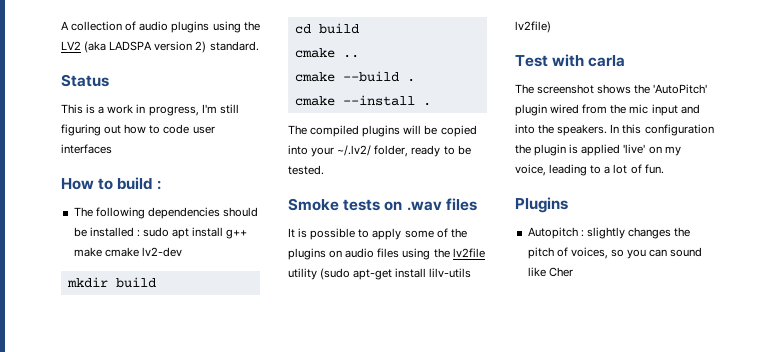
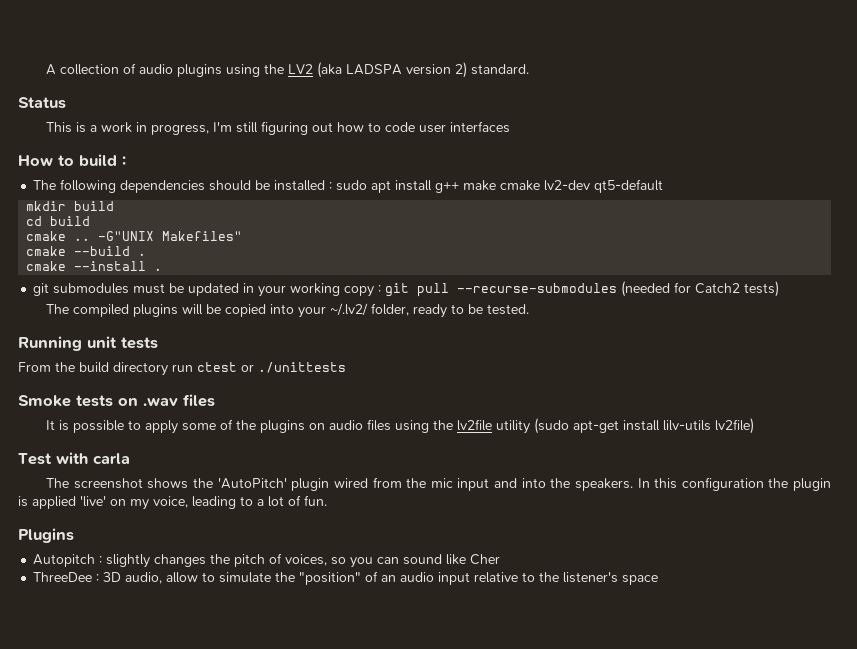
- The following dependencies should be installed : sudo apt install g++ make cmake lv2-dev
+ The following dependencies should be installed : sudo apt install g++ make cmake lv2-dev qt5-default
+ -G"UNIX Makefiles"
+ git submodules must be updated in your working copy : git pull --recurse-submodules (needed for Catch2 tests)
+ Running unit tests
+ From the build directory run ctest or ./unittests
+ ThreeDee : 3D audio, allow to simulate the "position" of an audio input relative to the listener's space

